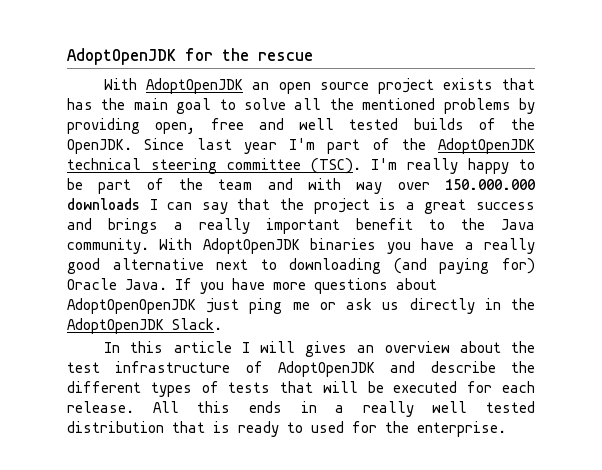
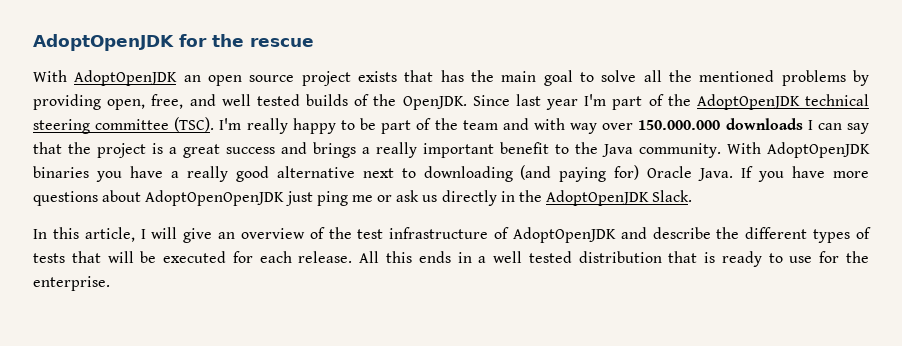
- With AdoptOpenJDK an open source project exists that has the main goal to solve all the mentioned problems by providing open, free and well tested builds of the OpenJDK.
+ With AdoptOpenJDK an open source project exists that has the main goal to solve all the mentioned problems by providing open, free, and well tested builds of the OpenJDK.
- In this article I will gives an overview about the test infrastructure of AdoptOpenJDK and describe the different types of tests that will be executed for each release.
+ In this article, I will give an overview of the test infrastructure of AdoptOpenJDK and describe the different types of tests that will be executed for each release.
- All this ends in a really well tested distribution that is ready to used for the enterprise.
+ All this ends in a well tested distribution that is ready to use for the enterprise.

